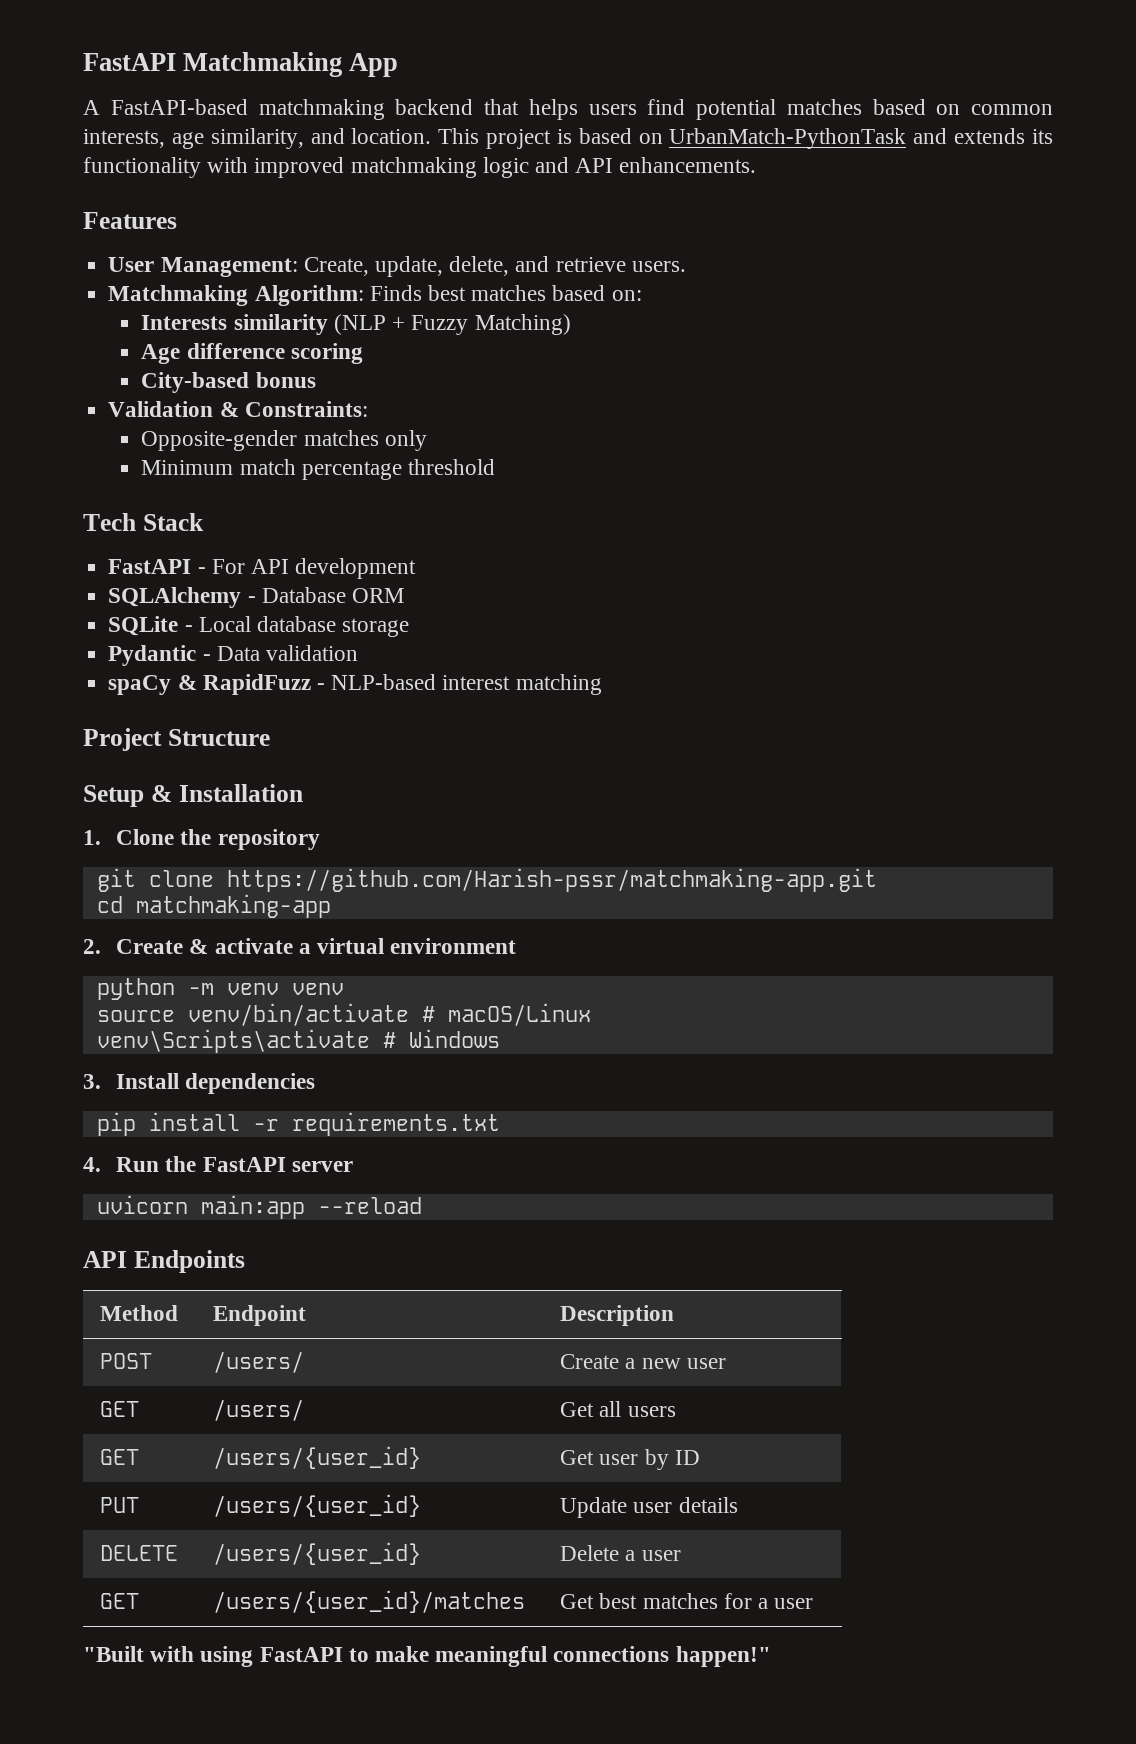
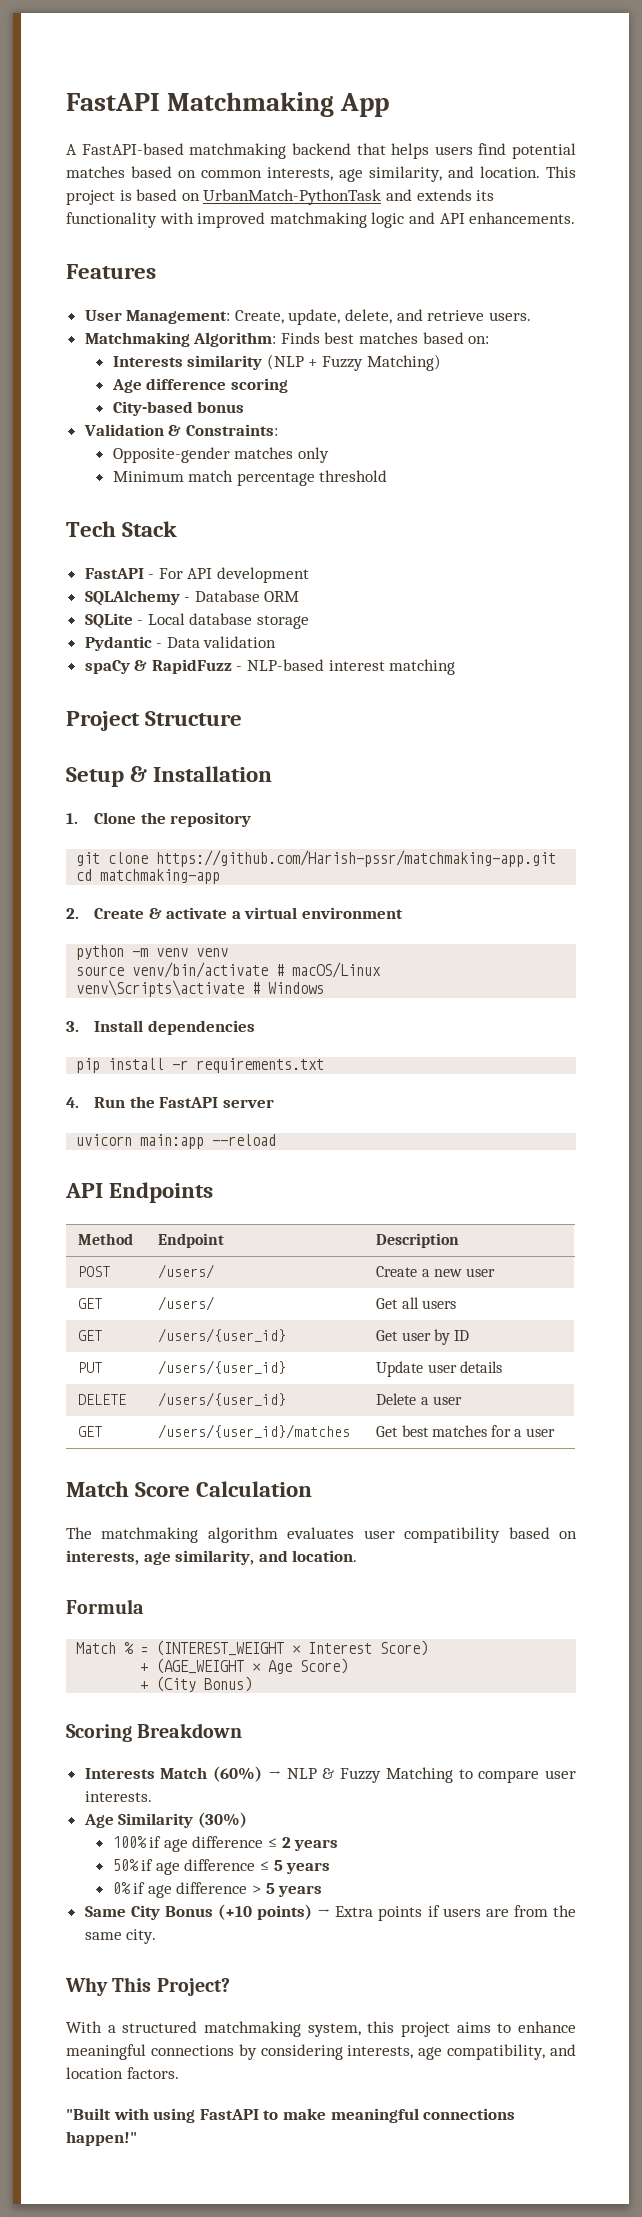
+ Match Score Calculation
+ The matchmaking algorithm evaluates user compatibility based on interests, age similarity, and location.
+ Formula
+ Match % = (INTEREST_WEIGHT × Interest Score)
+ + (AGE_WEIGHT × Age Score)
+ + (City Bonus)
+ Scoring Breakdown
+ Interests Match (60%) → NLP & Fuzzy Matching to compare user interests.
+ Age Similarity (30%)
+ 100% if age difference ≤ 2 years
+ 50% if age difference ≤ 5 years
+ 0% if age difference > 5 years
+ Same City Bonus (+10 points) → Extra points if users are from the same city.
+ Why This Project?
+ With a structured matchmaking system, this project aims to enhance meaningful connections by considering interests, age compatibility, and location factors.

